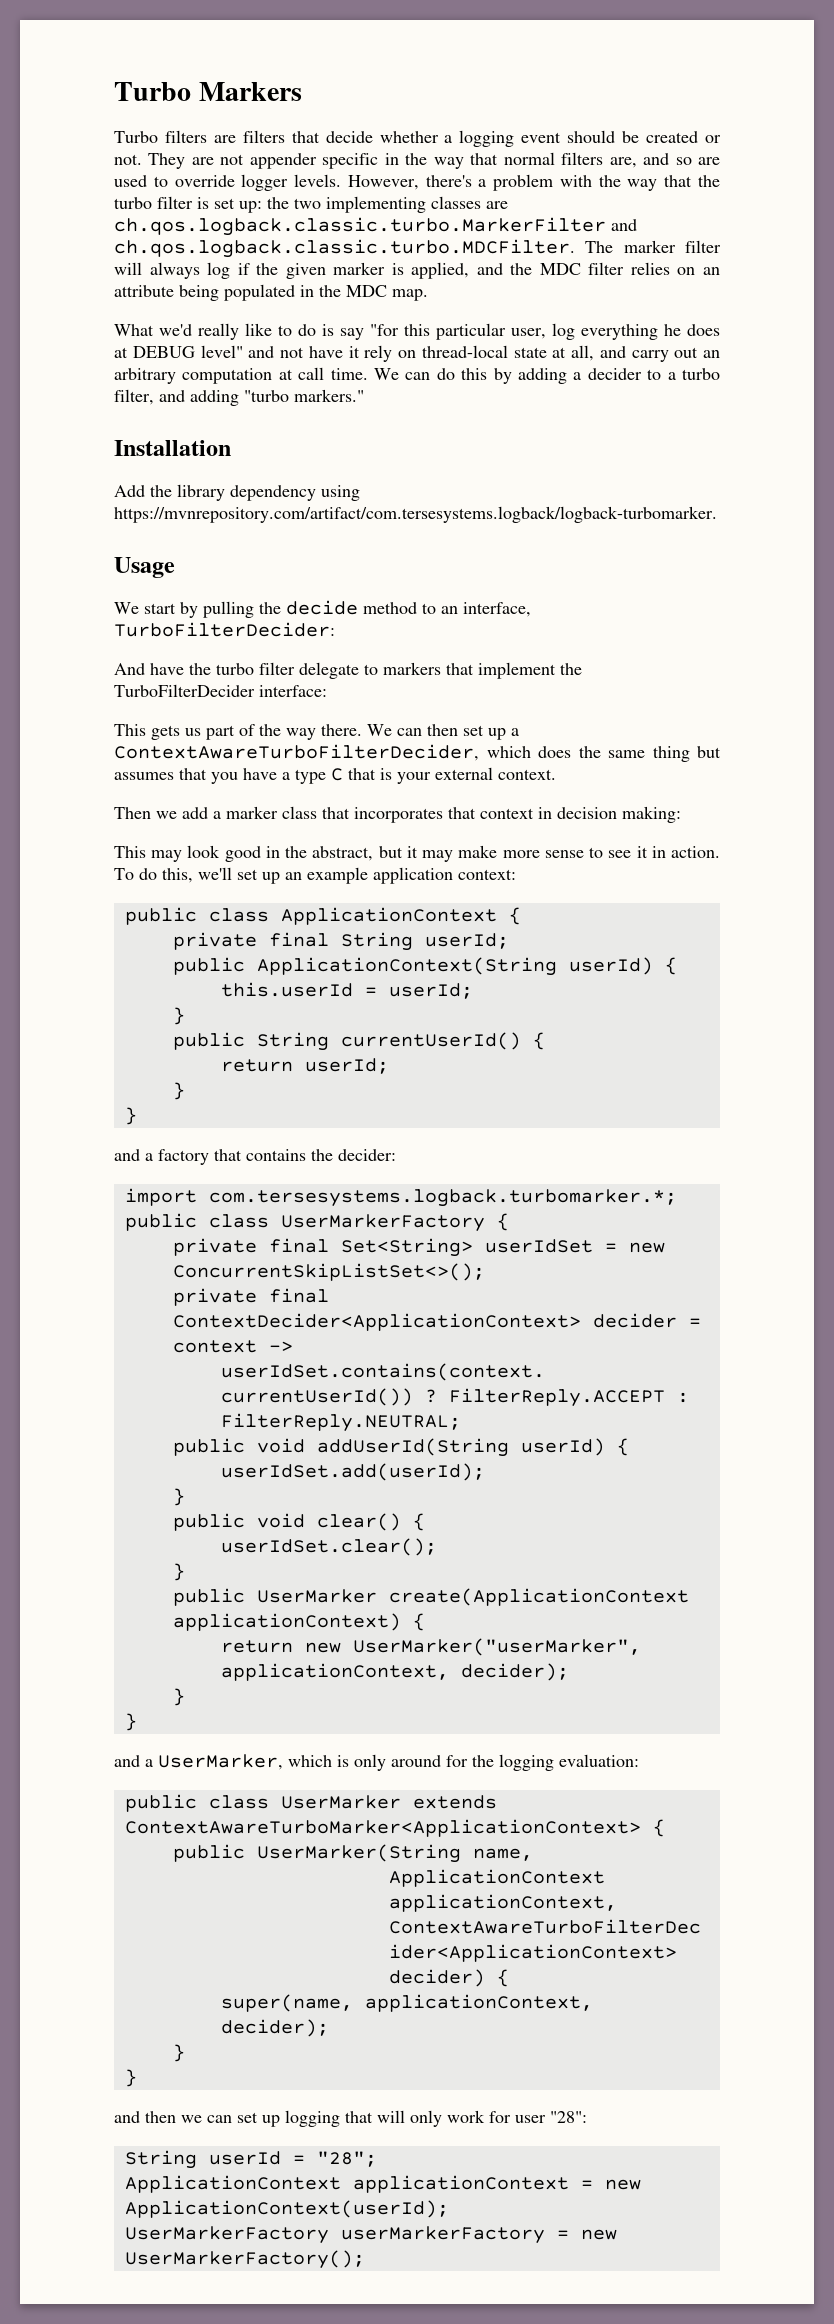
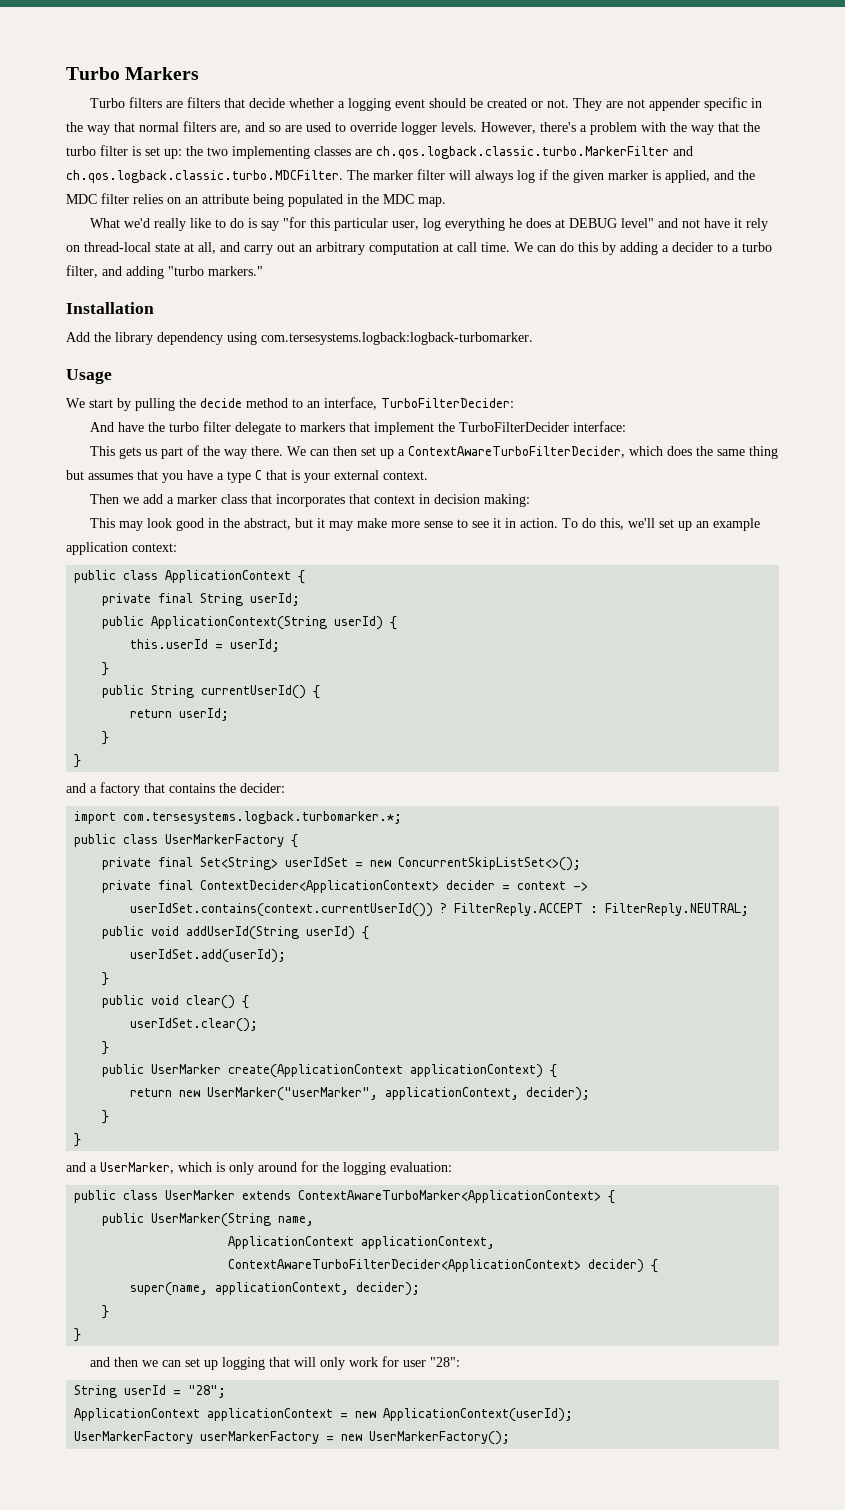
- Add the library dependency using https://mvnrepository.com/artifact/com.tersesystems.logback/logback-turbomarker.
+ Add the library dependency using com.tersesystems.logback:logback-turbomarker.

